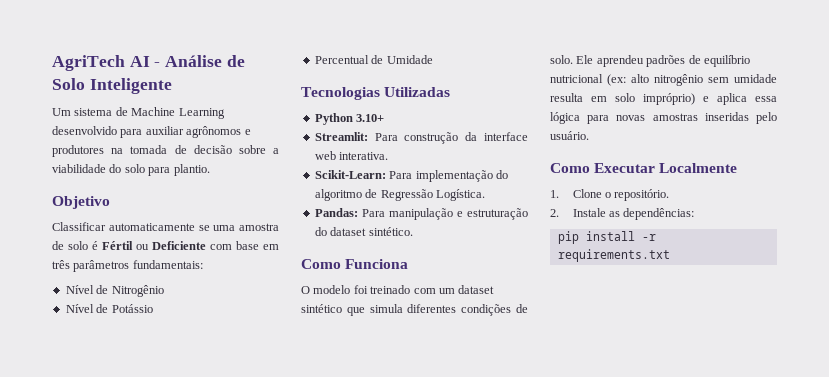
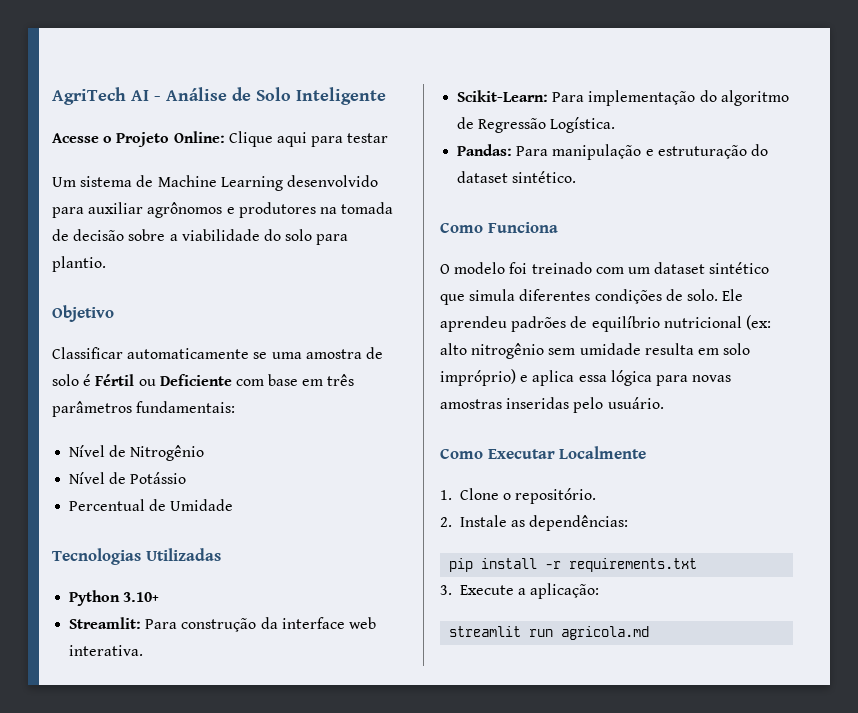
+ Acesse o Projeto Online: Clique aqui para testar
+ 3. Execute a aplicação:
+ streamlit run agricola.md

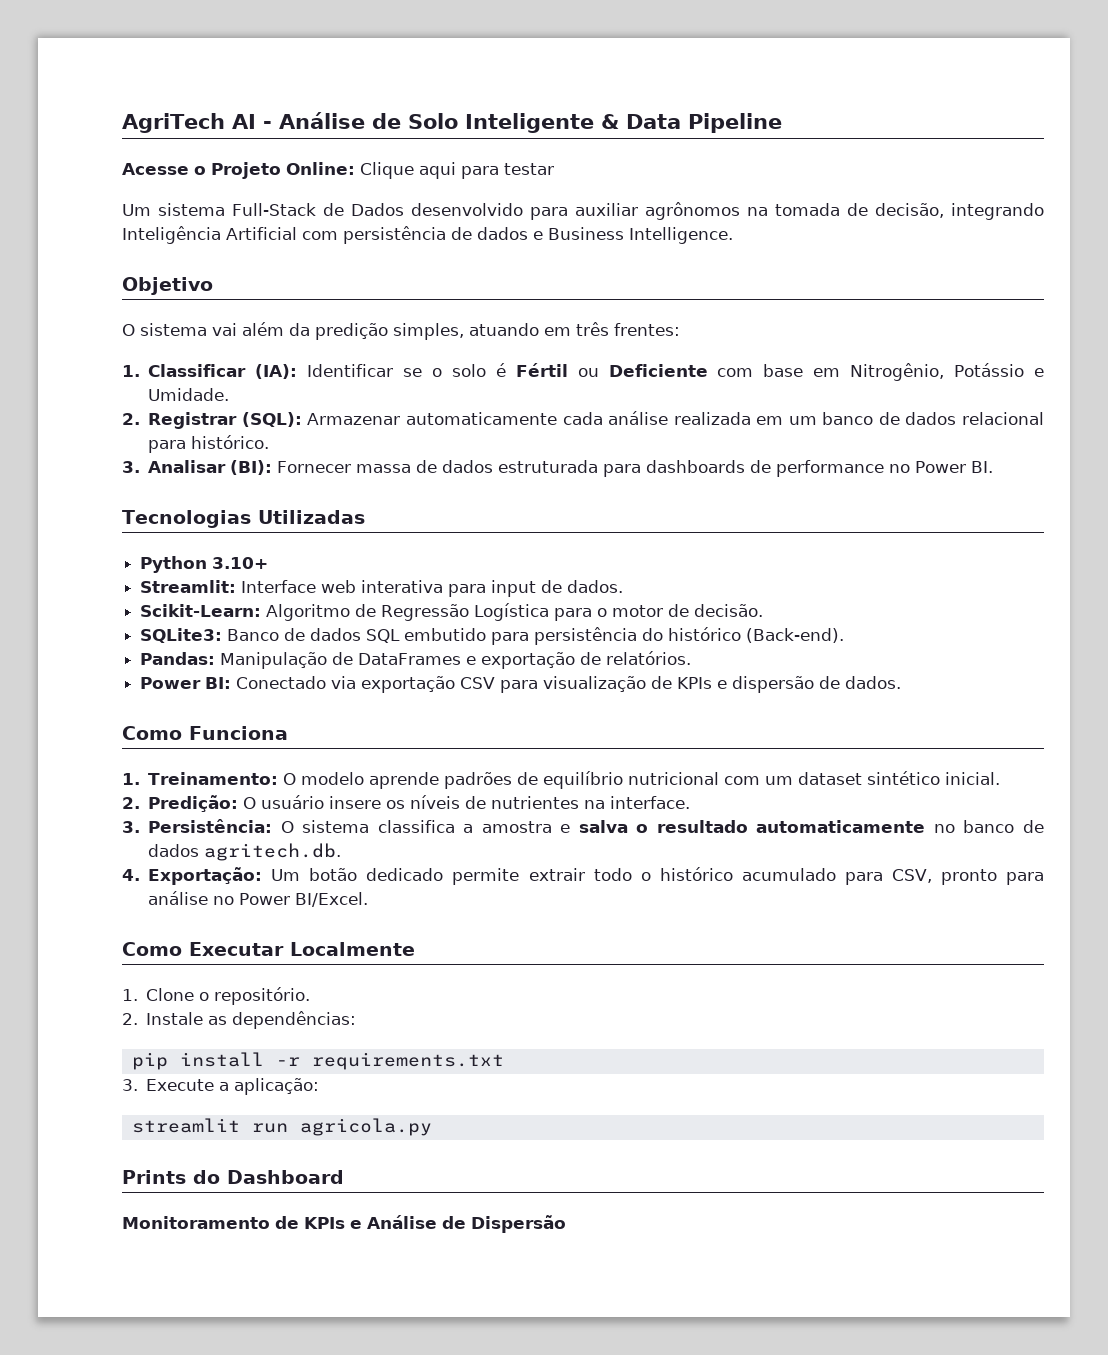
- AgriTech AI - Análise de Solo Inteligente
+ AgriTech AI - Análise de Solo Inteligente & Data Pipeline
- Um sistema de Machine Learning desenvolvido para auxiliar agrônomos e produtores na tomada de decisão sobre a viabilidade do solo para plantio.
+ Um sistema Full-Stack de Dados desenvolvido para auxiliar agrônomos na tomada de decisão, integrando Inteligência Artificial com persistência de dados e Business Intelligence.
  Objetivo
- Classificar automaticamente se uma amostra de solo é Fértil ou Deficiente com base em três parâmetros fundamentais:
- Nível de Nitrogênio
- Nível de Potássio
- Percentual de Umidade
+ O sistema vai além da predição simples, atuando em três frentes:
+ 1. Classificar (IA): Identificar se o solo é Fértil ou Deficiente com base em Nitrogênio, Potássio e Umidade.
+ 2. Registrar (SQL): Armazenar automaticamente cada análise realizada em um banco de dados relacional para histórico.
+ 3. Analisar (BI): Fornecer massa de dados estruturada para dashboards de performance no Power BI.
- Streamlit: Para construção da interface web interativa.
- Scikit-Learn: Para implementação do algoritmo de Regressão Logística.
- Pandas: Para manipulação e estruturação do dataset sintético.
+ Streamlit: Interface web interativa para input de dados.
+ Scikit-Learn: Algoritmo de Regressão Logística para o motor de decisão.
+ SQLite3: Banco de dados SQL embutido para persistência do histórico (Back-end).
+ Pandas: Manipulação de DataFrames e exportação de relatórios.
+ Power BI: Conectado via exportação CSV para visualização de KPIs e dispersão de dados.
  Como Funciona
- O modelo foi treinado com um dataset sintético que simula diferentes condições de solo. Ele aprendeu padrões de equilíbrio nutricional (ex: alto nitrogênio sem umidade resulta em solo impróprio) e aplica essa lógica para novas amostras inseridas pelo usuário.
+ 1. Treinamento: O modelo aprende padrões de equilíbrio nutricional com um dataset sintético inicial.
+ 2. Predição: O usuário insere os níveis de nutrientes na interface.
+ 3. Persistência: O sistema classifica a amostra e salva o resultado automaticamente no banco de dados agritech.db.
+ 4. Exportação: Um botão dedicado permite extrair todo o histórico acumulado para CSV, pronto para análise no Power BI/Excel.
- streamlit run agricola.md
+ streamlit run agricola.py
+ Prints do Dashboard
+ Monitoramento de KPIs e Análise de Dispersão

